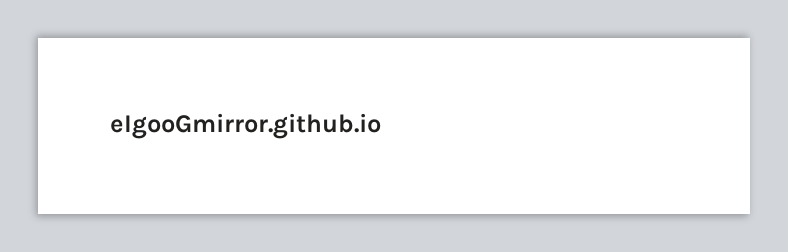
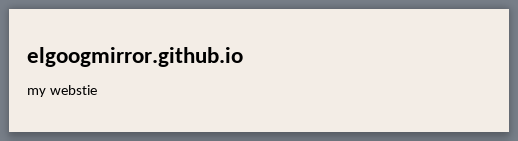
- eIgooGmirror.github.io
+ elgoogmirror.github.io
+ my webstie

